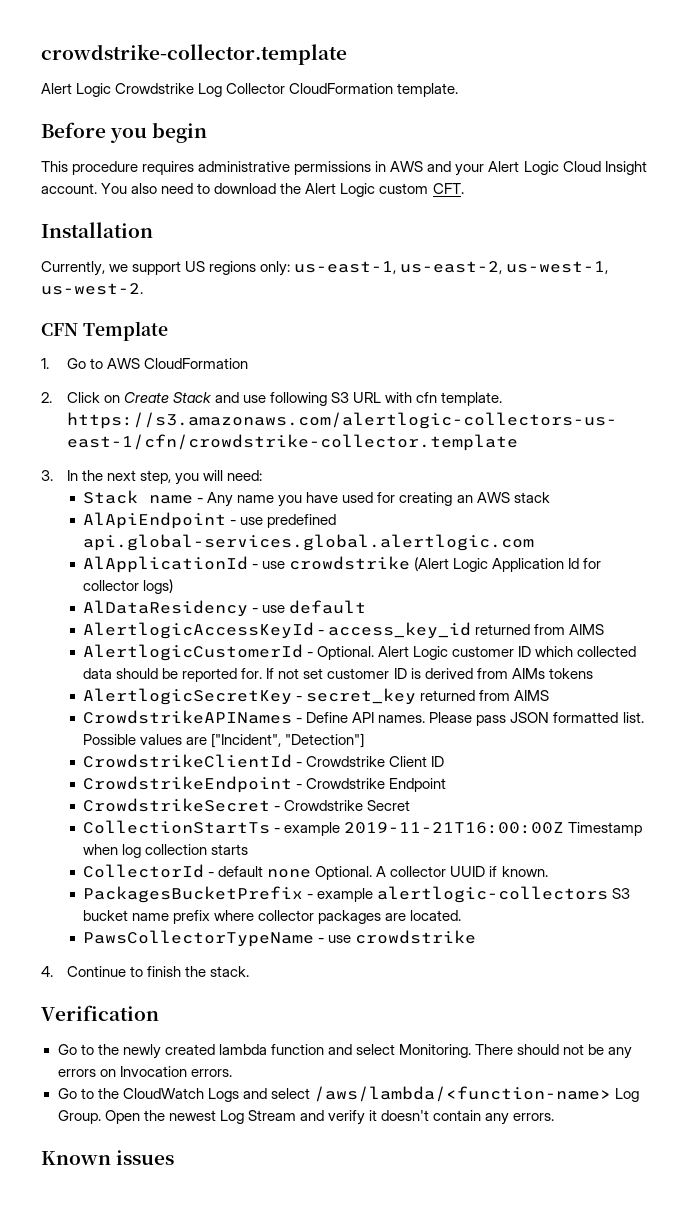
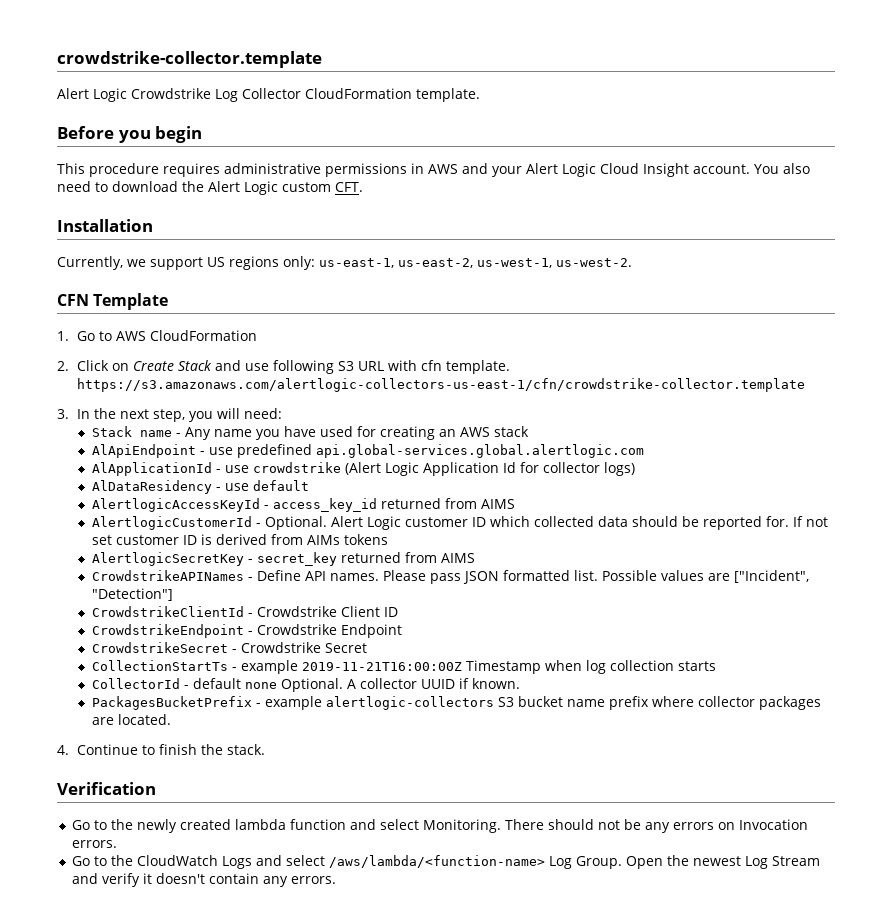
- PawsCollectorTypeName - use crowdstrike
- Known issues

